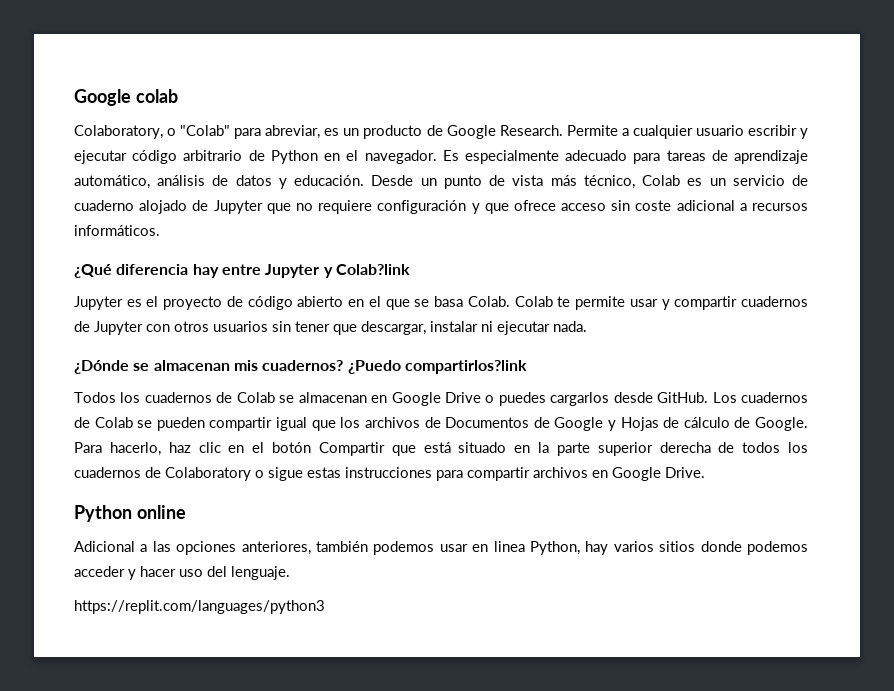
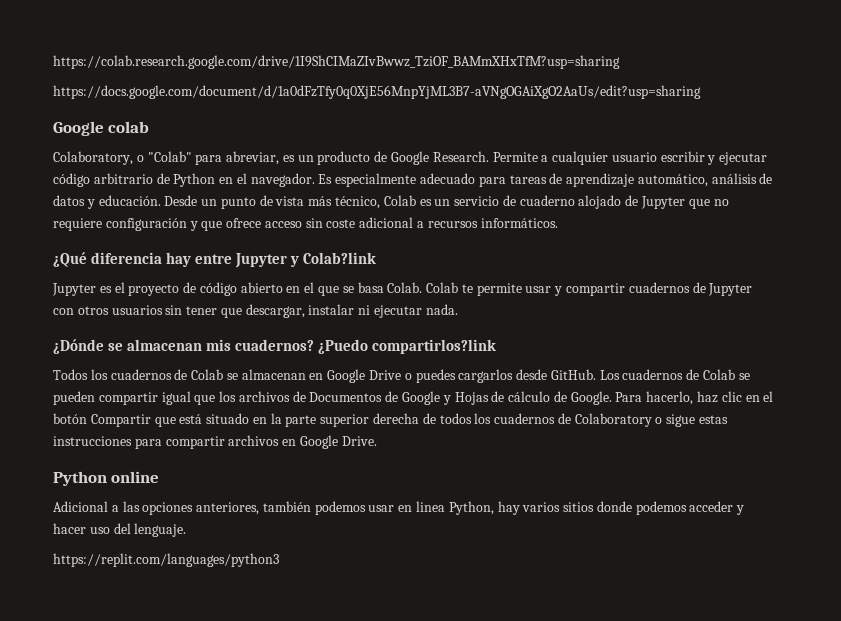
+ https://colab.research.google.com/drive/1I9ShCIMaZIvBwwz_TziOF_BAMmXHxTfM?usp=sharing
+ https://docs.google.com/document/d/1a0dFzTfy0q0XjE56MnpYjML3B7-aVNgOGAiXgO2AaUs/edit?usp=sharing

